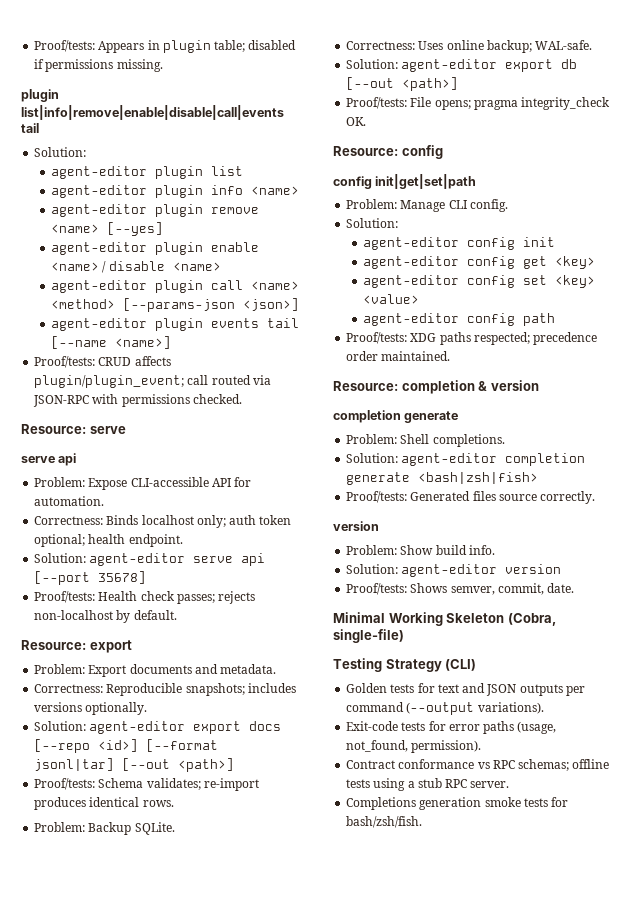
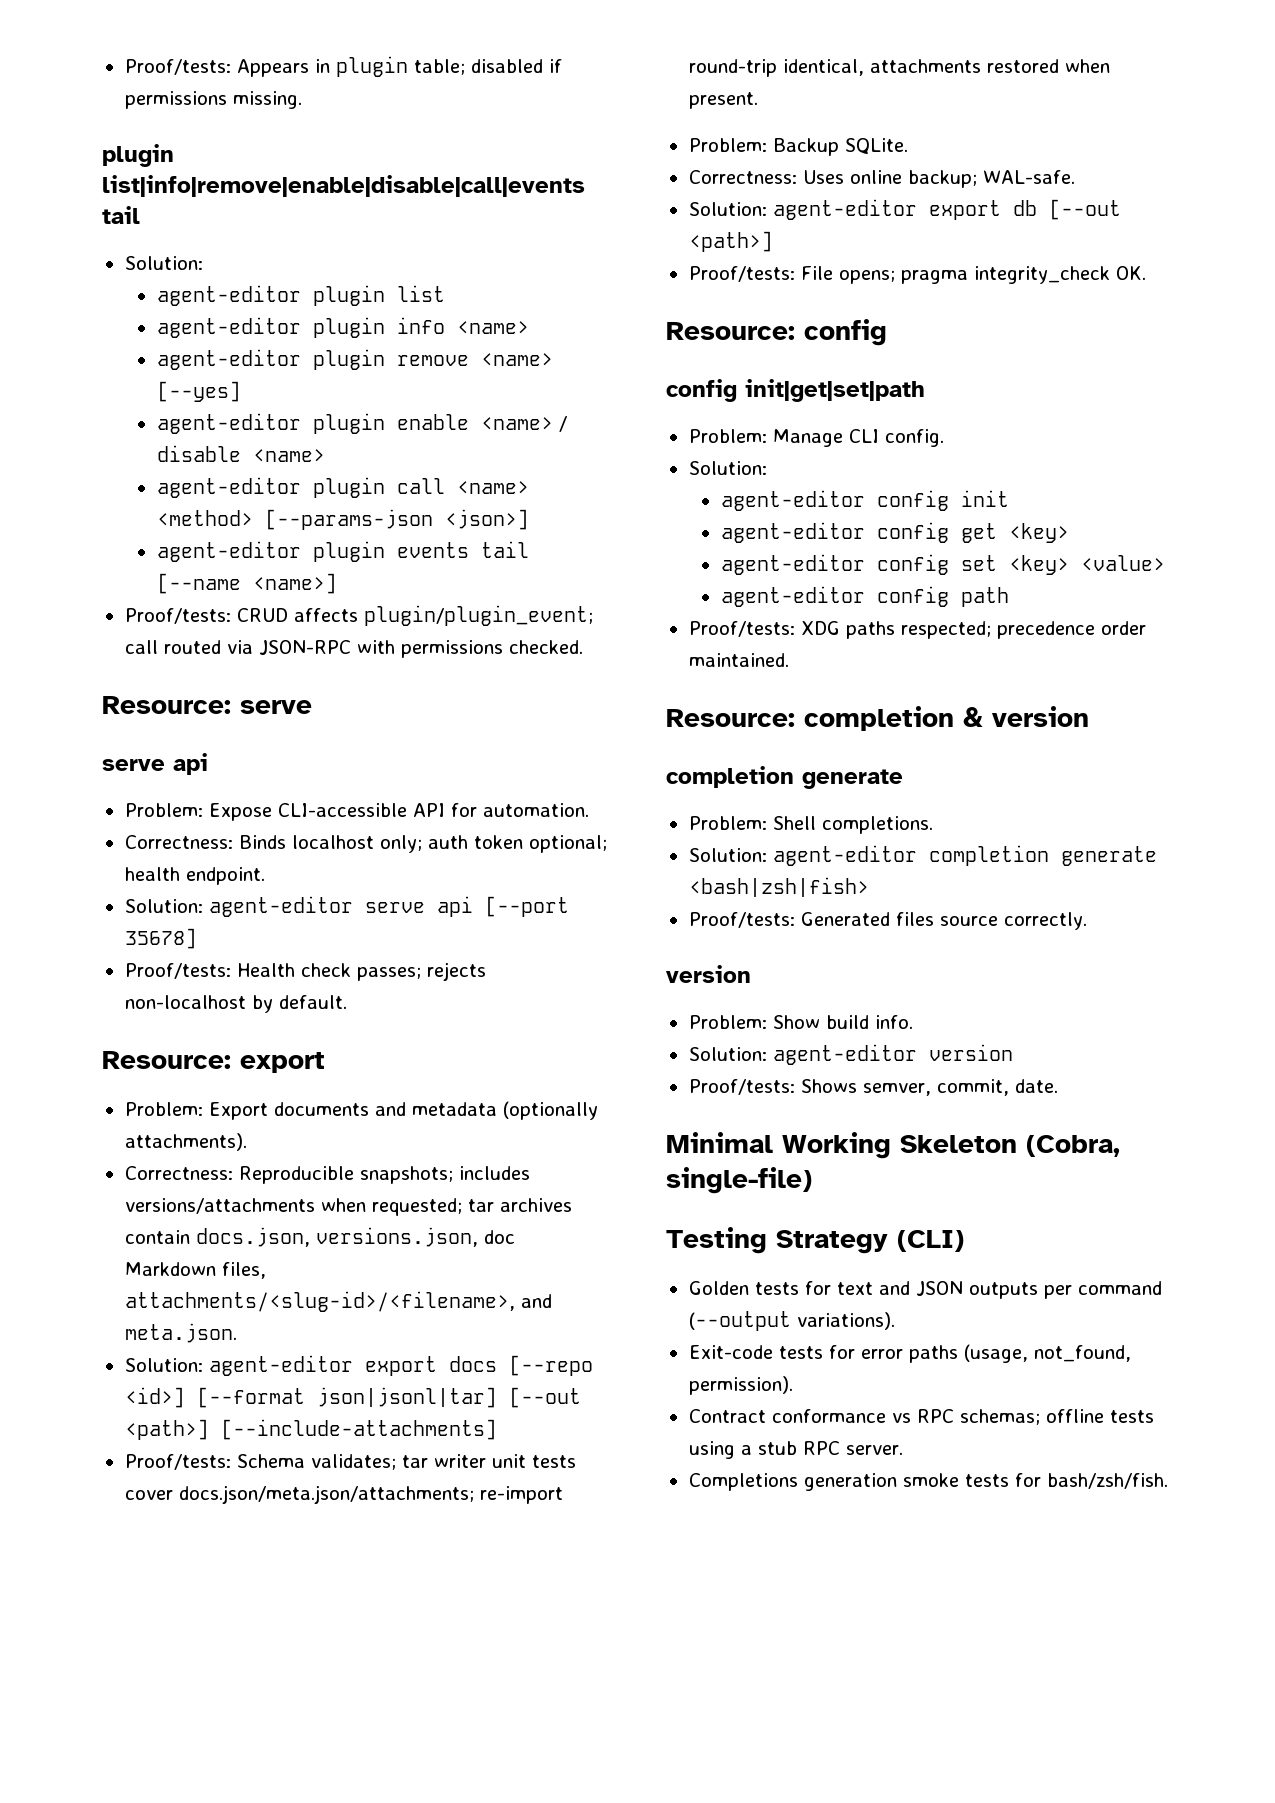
- Problem: Export documents and metadata.
+ Problem: Export documents and metadata (optionally attachments).
- Correctness: Reproducible snapshots; includes versions optionally.
+ Correctness: Reproducible snapshots; includes versions/attachments when requested; tar archives contain docs.json, versions.json, doc Markdown files, attachments/<slug-id>/<filename>, and meta.json.
- Solution: agent-editor export docs [--repo <id>] [--format jsonl|tar] [--out <path>]
+ Solution: agent-editor export docs [--repo <id>] [--format json|jsonl|tar] [--out <path>] [--include-attachments]
- Proof/tests: Schema validates; re-import produces identical rows.
+ Proof/tests: Schema validates; tar writer unit tests cover docs.json/meta.json/attachments; re-import round-trip identical, attachments restored when present.

